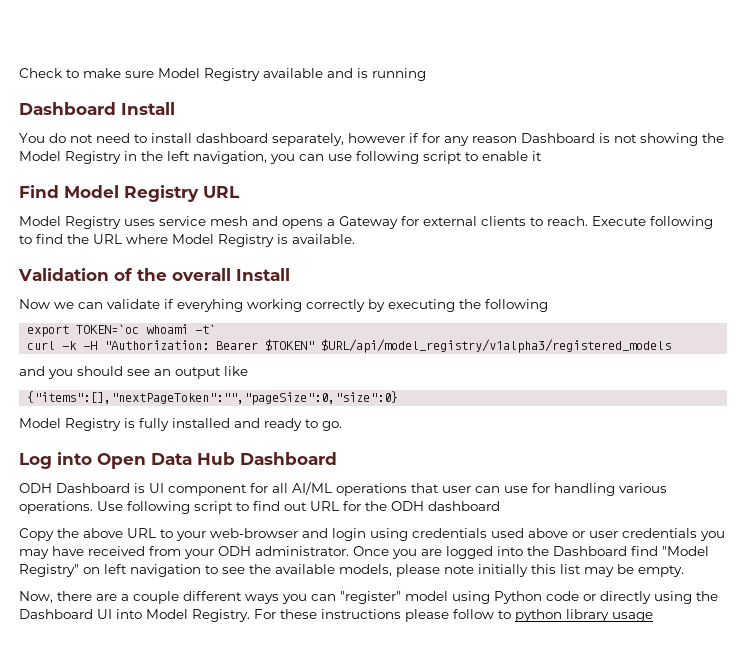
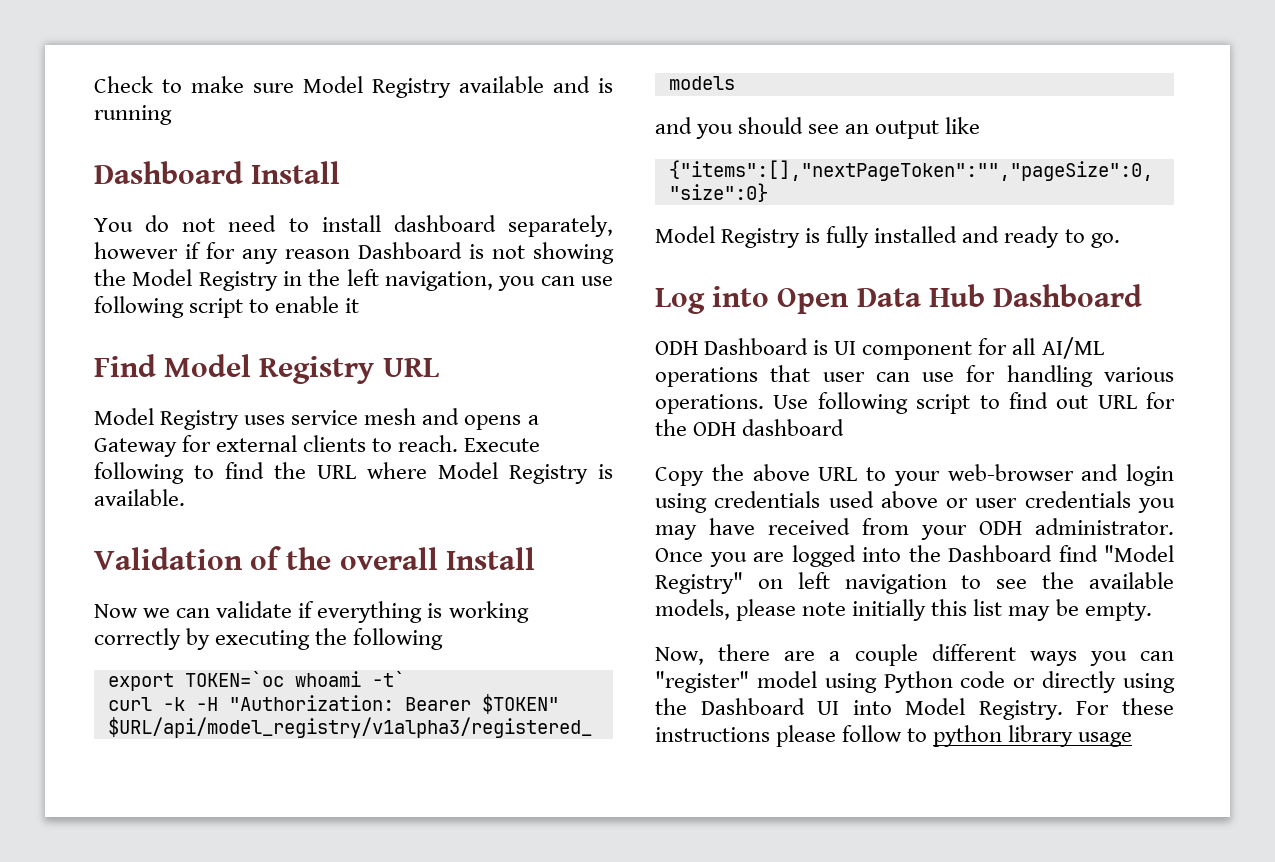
- Now we can validate if everyhing working correctly by executing the following
+ Now we can validate if everything is working correctly by executing the following

